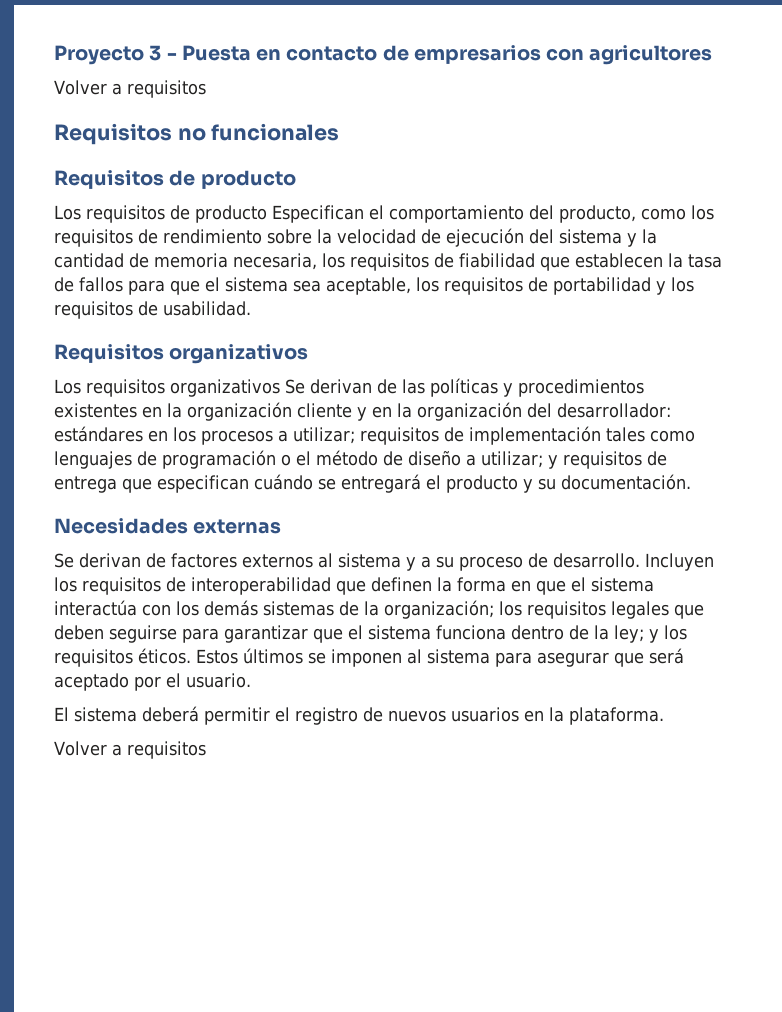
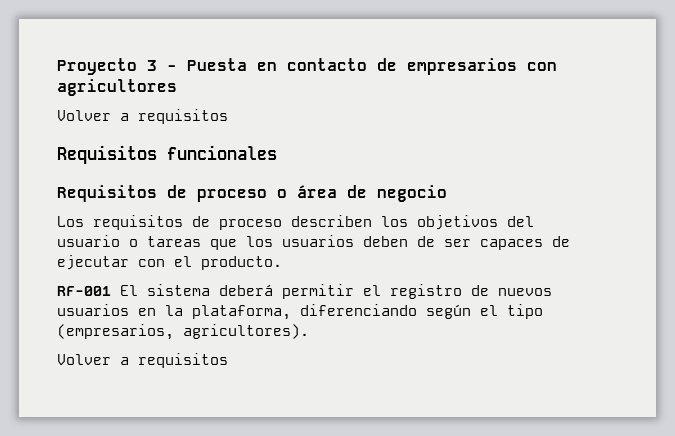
- Requisitos no funcionales
+ Requisitos funcionales
- Requisitos de producto
- Los requisitos de producto Especifican el comportamiento del producto, como los requisitos de rendimiento sobre la velocidad de ejecución del sistema y la cantidad de memoria necesaria, los requisitos de fiabilidad que establecen la tasa de fallos para que el sistema sea aceptable, los requisitos de portabilidad y los requisitos de usabilidad.
- Requisitos organizativos
- Los requisitos organizativos Se derivan de las políticas y procedimientos existentes en la organización cliente y en la organización del desarrollador: estándares en los procesos a utilizar; requisitos de implementación tales como lenguajes de programación o el método de diseño a utilizar; y requisitos de entrega que especifican cuándo se entregará el producto y su documentación.
- Necesidades externas
- Se derivan de factores externos al sistema y a su proceso de desarrollo. Incluyen los requisitos de interoperabilidad que definen la forma en que el sistema interactúa con los demás sistemas de la organización; los requisitos legales que deben seguirse para garantizar que el sistema funciona dentro de la ley; y los requisitos éticos. Estos últimos se imponen al sistema para asegurar que será aceptado por el usuario.
- El sistema deberá permitir el registro de nuevos usuarios en la plataforma.
+ Requisitos de proceso o área de negocio
+ Los requisitos de proceso describen los objetivos del usuario o tareas que los usuarios deben de ser capaces de ejecutar con el producto.
+ RF-001 El sistema deberá permitir el registro de nuevos usuarios en la plataforma, diferenciando según el tipo (empresarios, agricultores).

